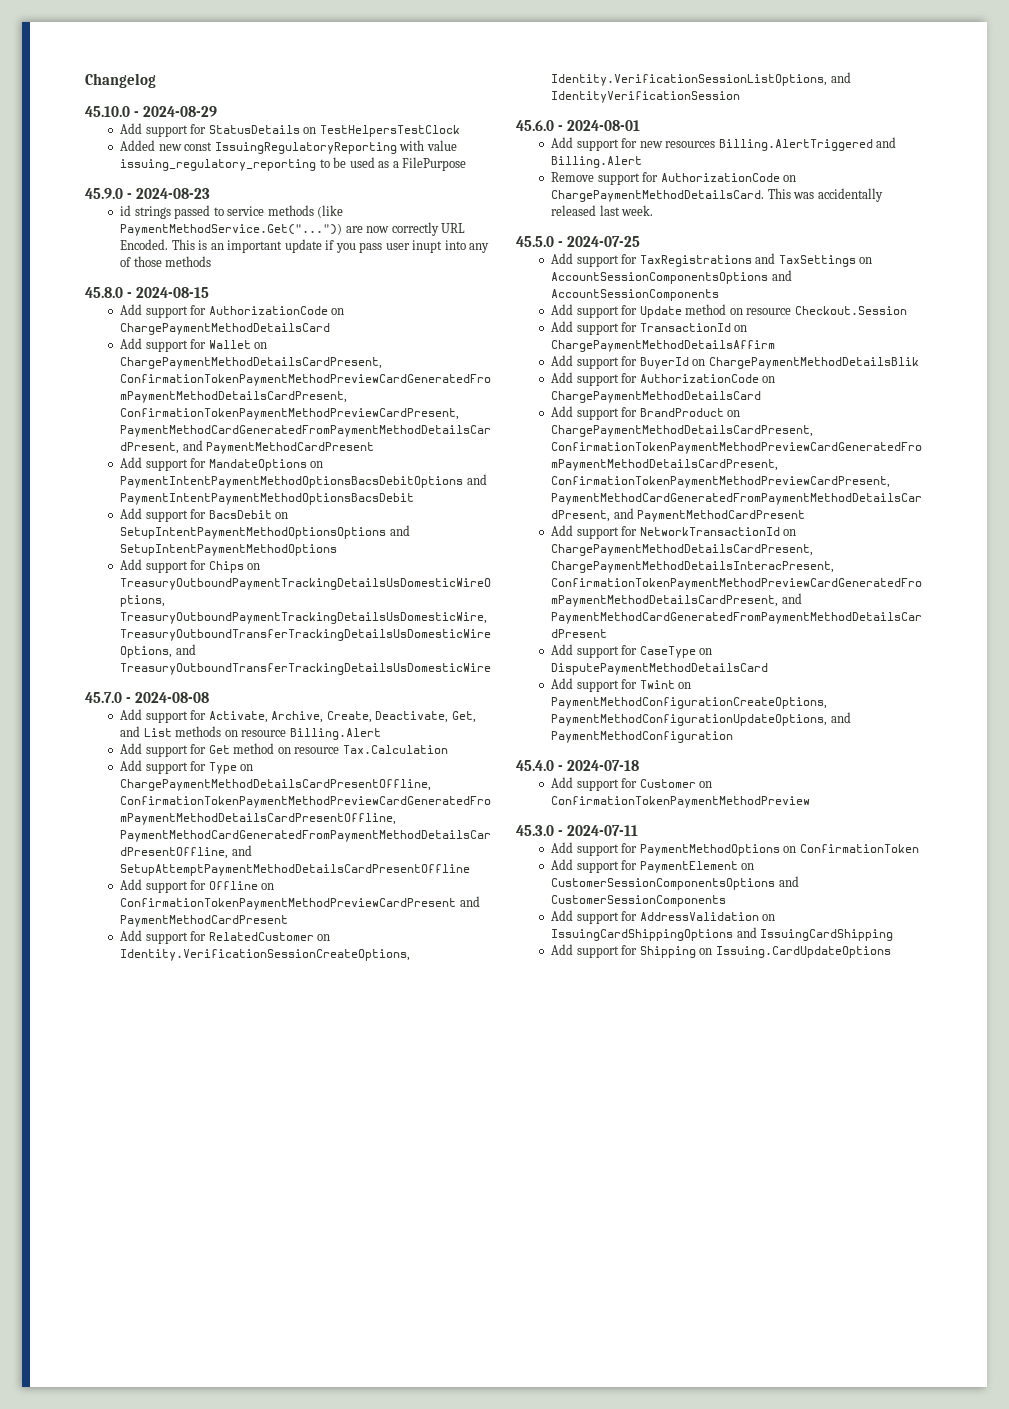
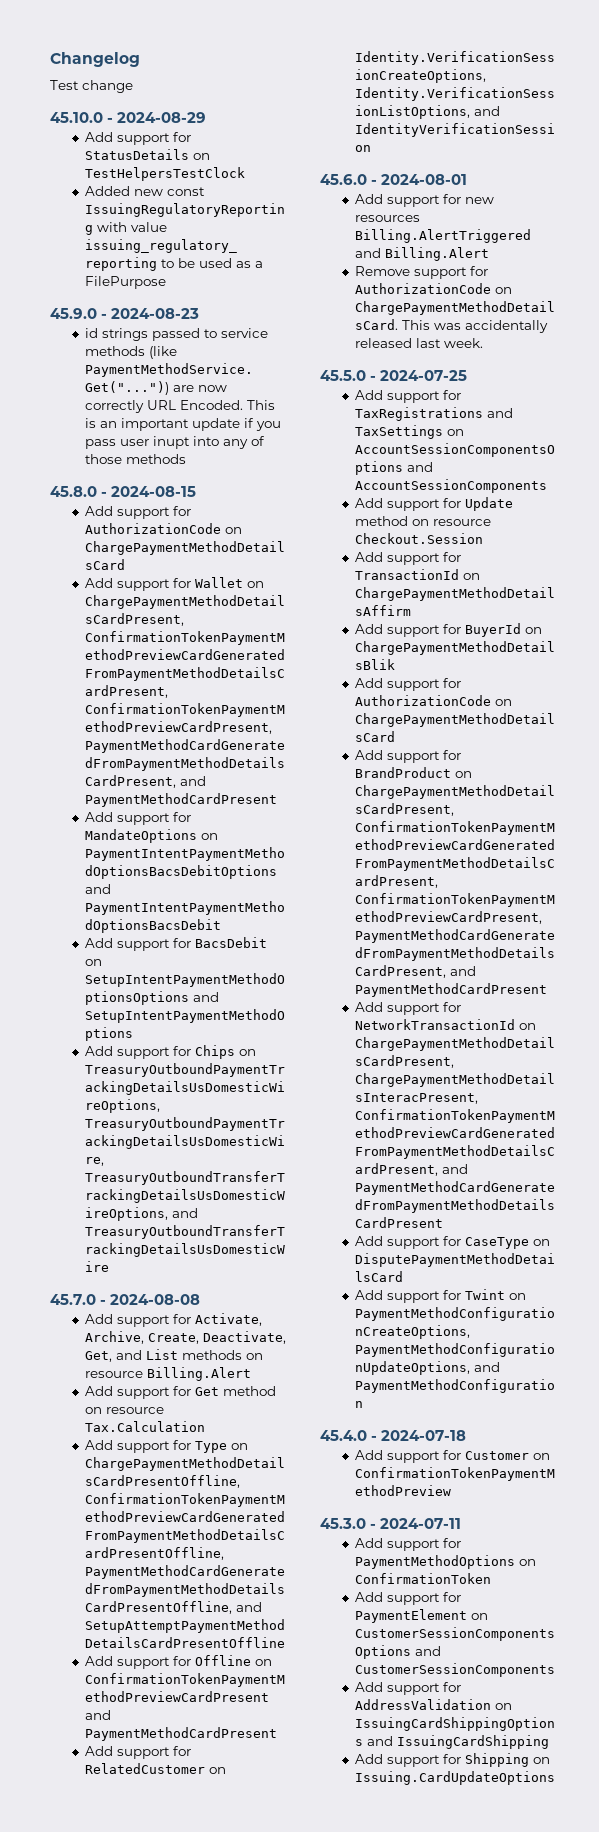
+ Test change

